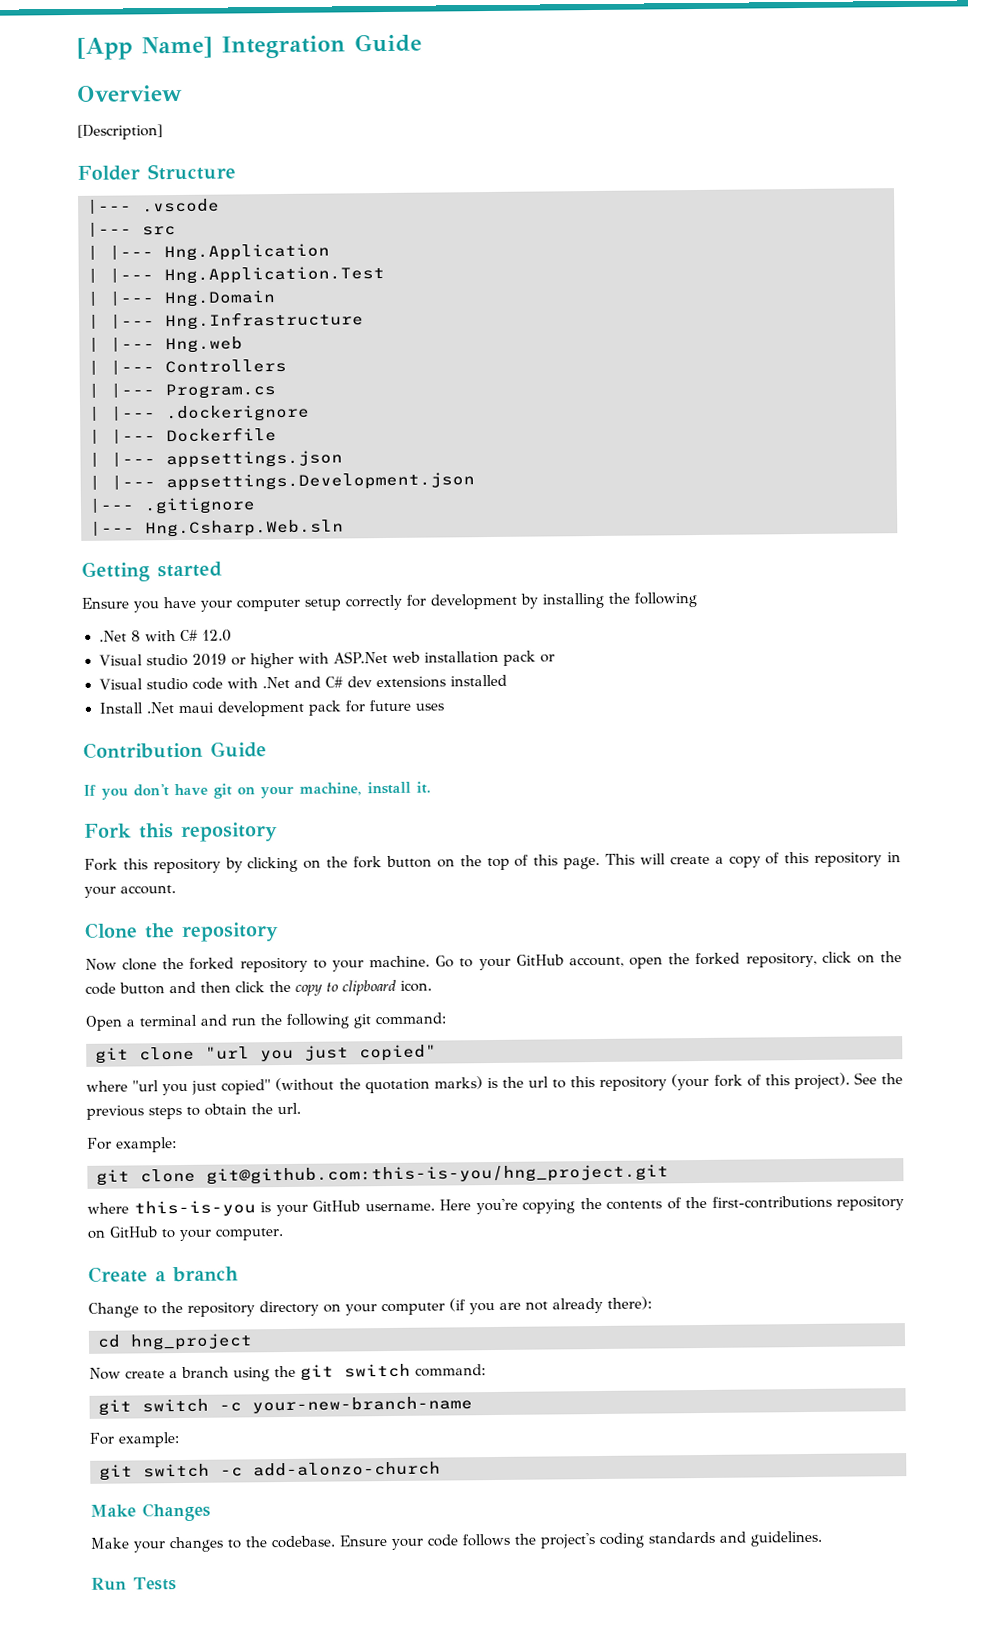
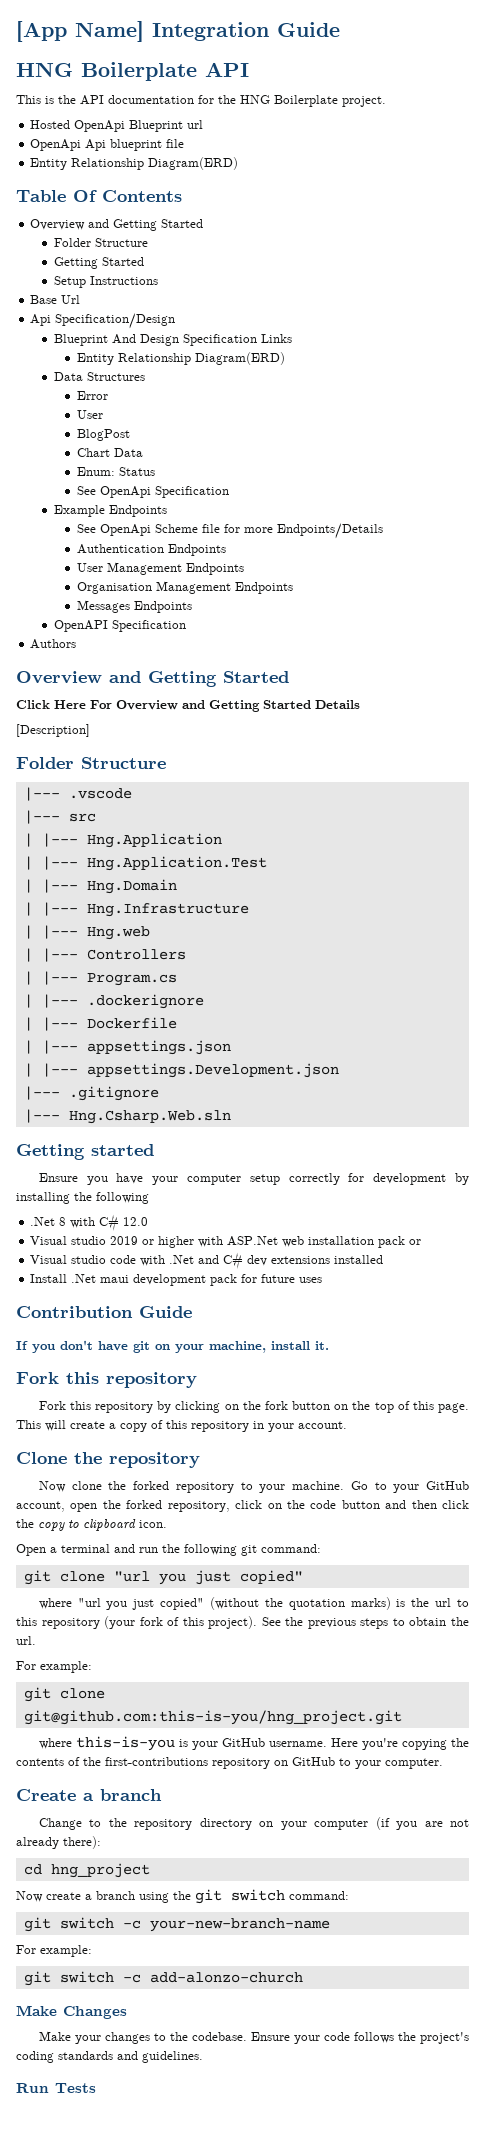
- Overview
+ HNG Boilerplate API
+ This is the API documentation for the HNG Boilerplate project.
+ Hosted OpenApi Blueprint url
+ OpenApi Api blueprint file
+ Entity Relationship Diagram(ERD)
+ Table Of Contents
+ Overview and Getting Started
+ Folder Structure
+ Getting Started
+ Setup Instructions
+ Base Url
+ Api Specification/Design
+ Blueprint And Design Specification Links
+ Entity Relationship Diagram(ERD)
+ Data Structures
+ Error
+ User
+ BlogPost
+ Chart Data
+ Enum: Status
+ See OpenApi Specification
+ Example Endpoints
+ See OpenApi Scheme file for more Endpoints/Details
+ Authentication Endpoints
+ User Management Endpoints
+ Organisation Management Endpoints
+ Messages Endpoints
+ OpenAPI Specification
+ Authors
+ Overview and Getting Started
+ Click Here For Overview and Getting Started Details

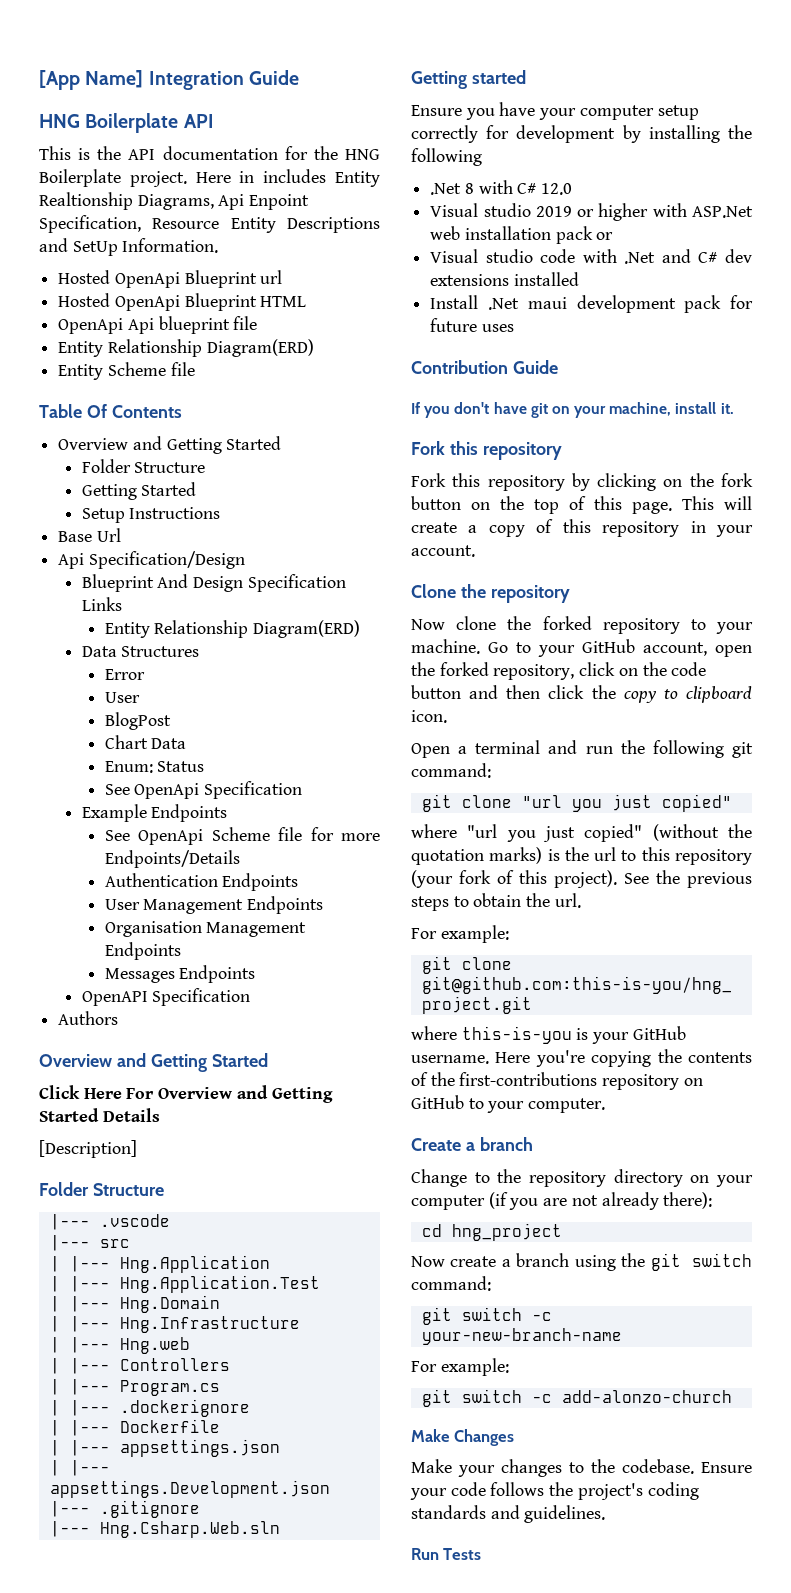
+ Here in includes Entity Realtionship Diagrams, Api Enpoint Specification, Resource Entity Descriptions and SetUp Information.
+ Hosted OpenApi Blueprint HTML
+ Entity Scheme file

